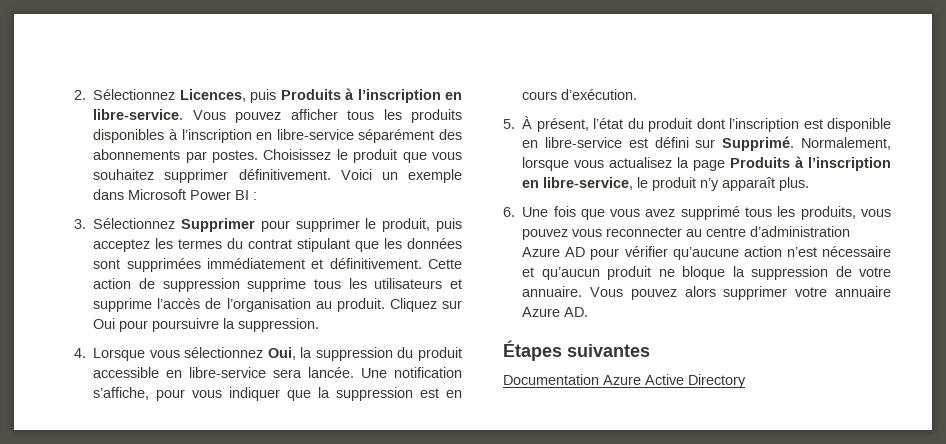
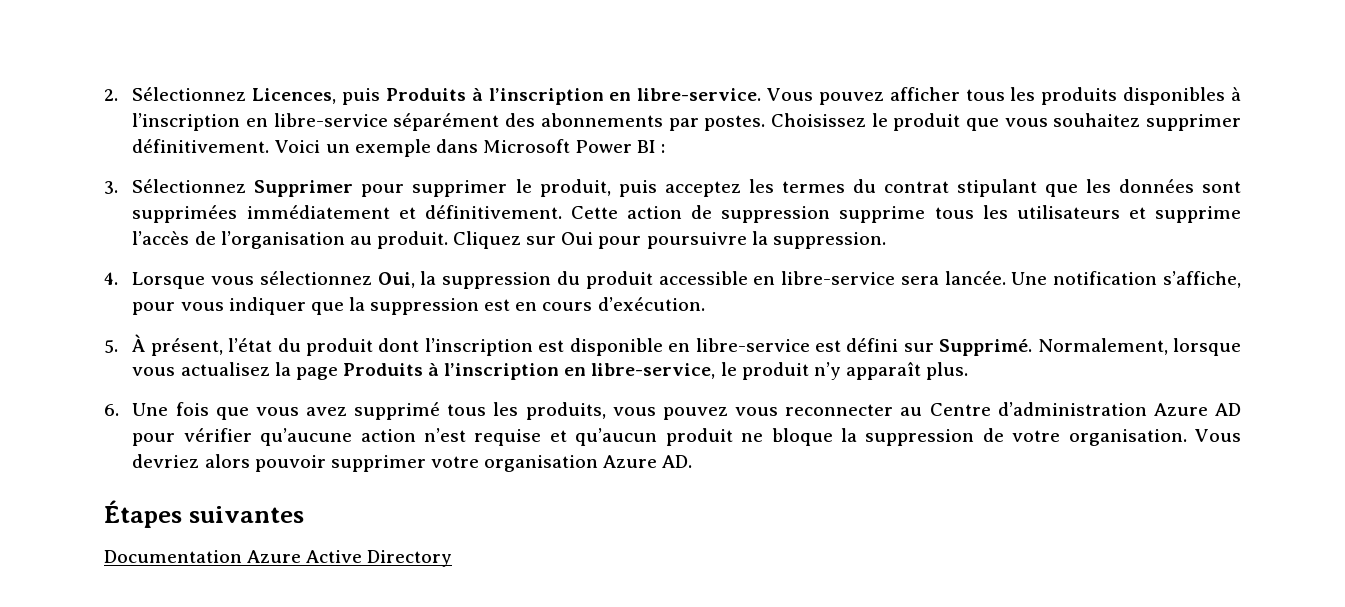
- 6. Une fois que vous avez supprimé tous les produits, vous pouvez vous reconnecter au centre d’administration Azure AD pour vérifier qu’aucune action n’est nécessaire et qu’aucun produit ne bloque la suppression de votre annuaire. Vous pouvez alors supprimer votre annuaire Azure AD.
+ 6. Une fois que vous avez supprimé tous les produits, vous pouvez vous reconnecter au Centre d’administration Azure AD pour vérifier qu’aucune action n’est requise et qu’aucun produit ne bloque la suppression de votre organisation. Vous devriez alors pouvoir supprimer votre organisation Azure AD.

